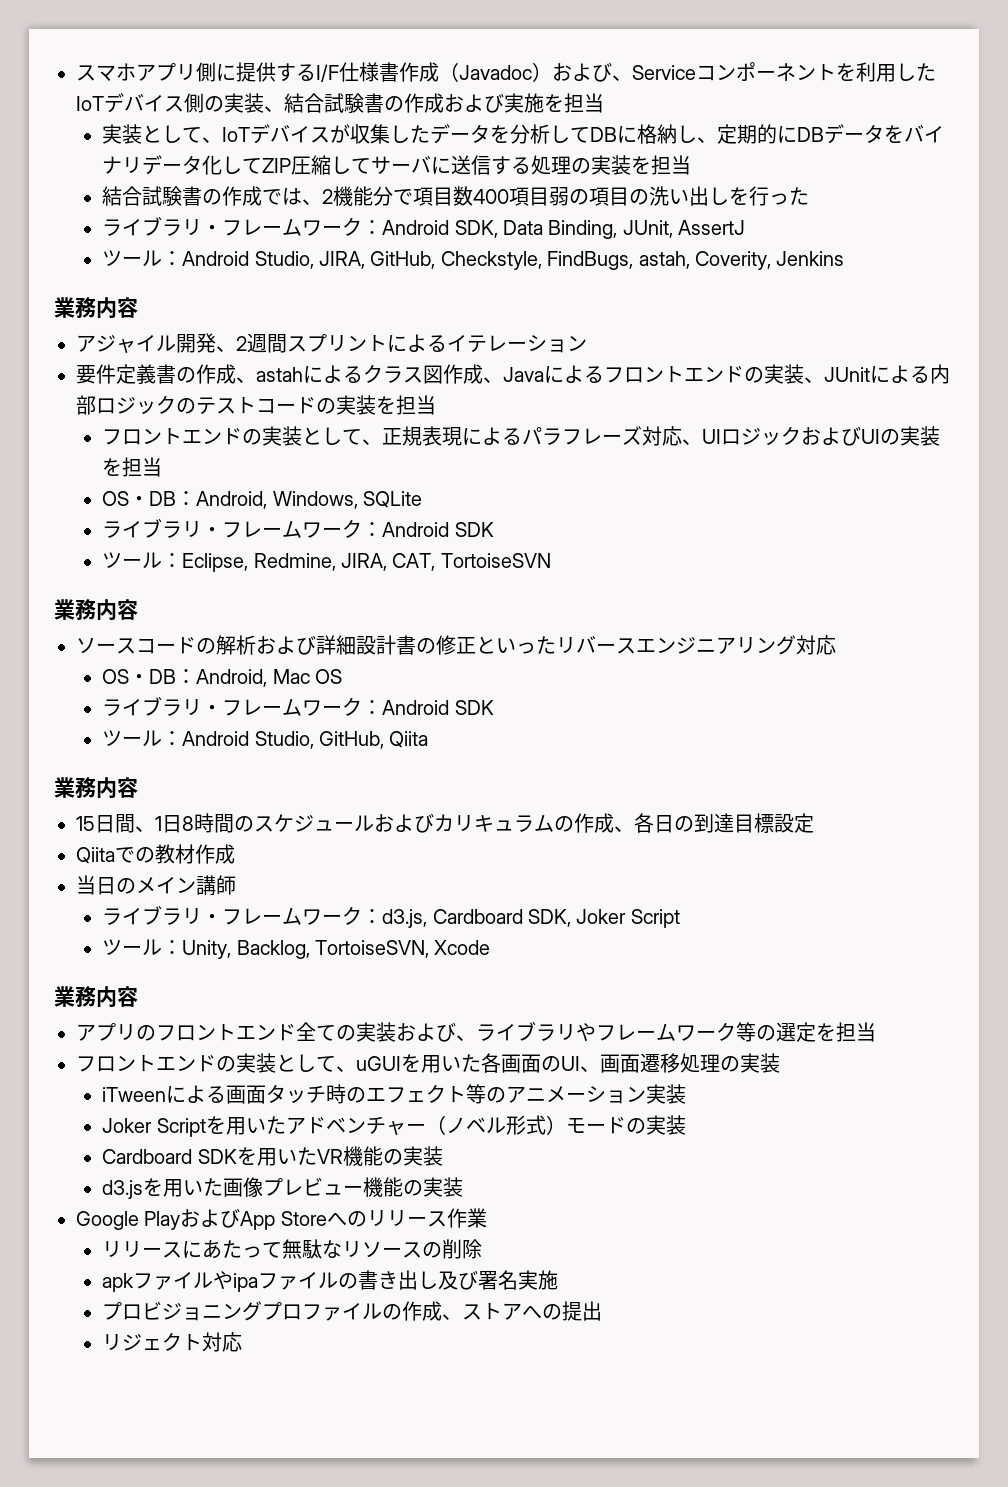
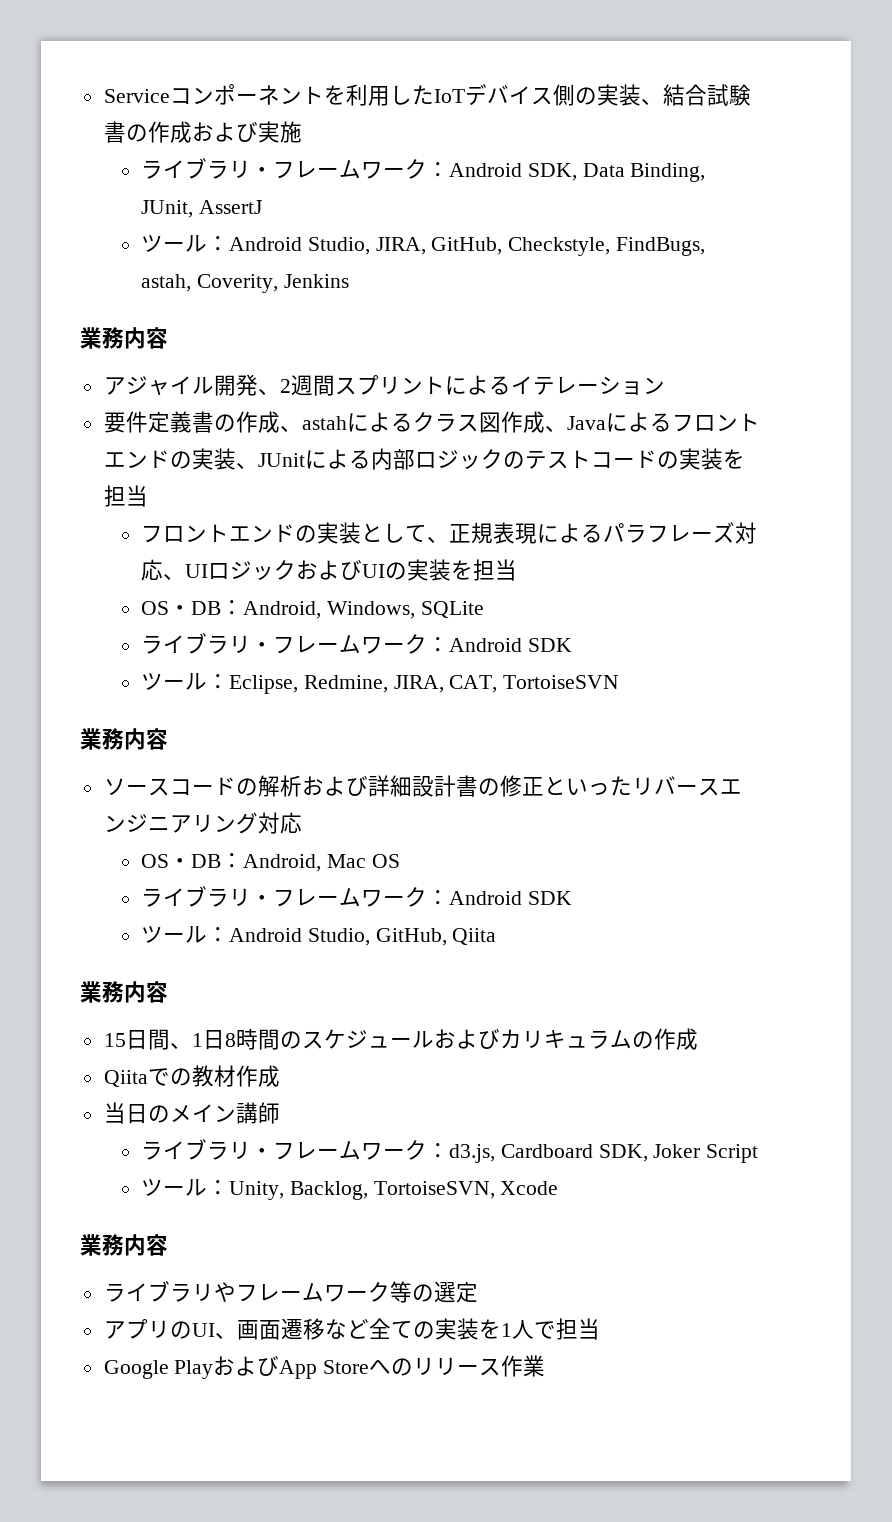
- スマホアプリ側に提供するI/F仕様書作成（Javadoc）および、Serviceコンポーネントを利用したIoTデバイス側の実装、結合試験書の作成および実施を担当
- 実装として、IoTデバイスが収集したデータを分析してDBに格納し、定期的にDBデータをバイナリデータ化してZIP圧縮してサーバに送信する処理の実装を担当
- 結合試験書の作成では、2機能分で項目数400項目弱の項目の洗い出しを行った
+ Serviceコンポーネントを利用したIoTデバイス側の実装、結合試験書の作成および実施
- 15日間、1日8時間のスケジュールおよびカリキュラムの作成、各日の到達目標設定
+ 15日間、1日8時間のスケジュールおよびカリキュラムの作成
- アプリのフロントエンド全ての実装および、ライブラリやフレームワーク等の選定を担当
- フロントエンドの実装として、uGUIを用いた各画面のUI、画面遷移処理の実装
- iTweenによる画面タッチ時のエフェクト等のアニメーション実装
- Joker Scriptを用いたアドベンチャー（ノベル形式）モードの実装
- Cardboard SDKを用いたVR機能の実装
- d3.jsを用いた画像プレビュー機能の実装
+ ライブラリやフレームワーク等の選定
+ アプリのUI、画面遷移など全ての実装を1人で担当
- リリースにあたって無駄なリソースの削除
- apkファイルやipaファイルの書き出し及び署名実施
- プロビジョニングプロファイルの作成、ストアへの提出
- リジェクト対応

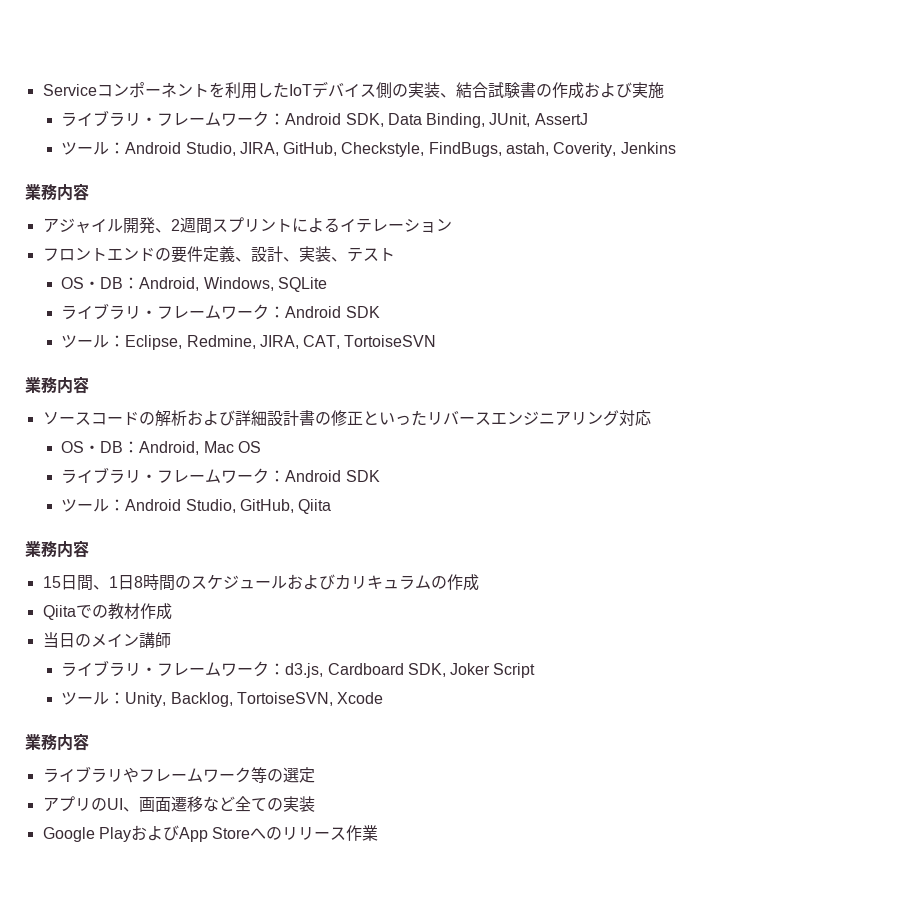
- 要件定義書の作成、astahによるクラス図作成、Javaによるフロントエンドの実装、JUnitによる内部ロジックのテストコードの実装を担当
- フロントエンドの実装として、正規表現によるパラフレーズ対応、UIロジックおよびUIの実装を担当
+ フロントエンドの要件定義、設計、実装、テスト
- アプリのUI、画面遷移など全ての実装を1人で担当
+ アプリのUI、画面遷移など全ての実装

